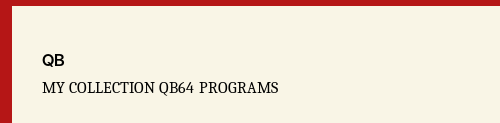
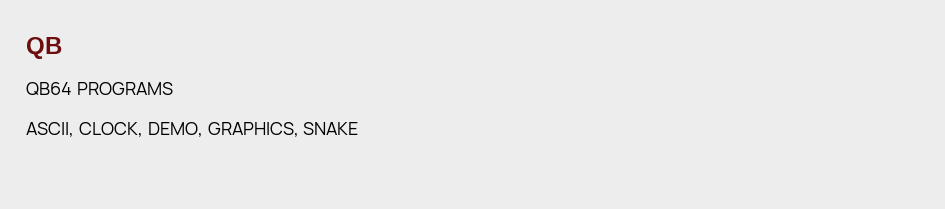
- MY COLLECTION QB64 PROGRAMS
+ QB64 PROGRAMS
+ ASCII, CLOCK, DEMO, GRAPHICS, SNAKE

